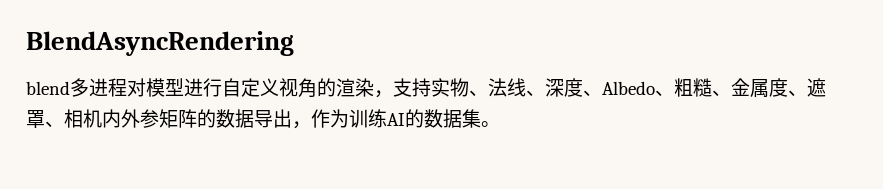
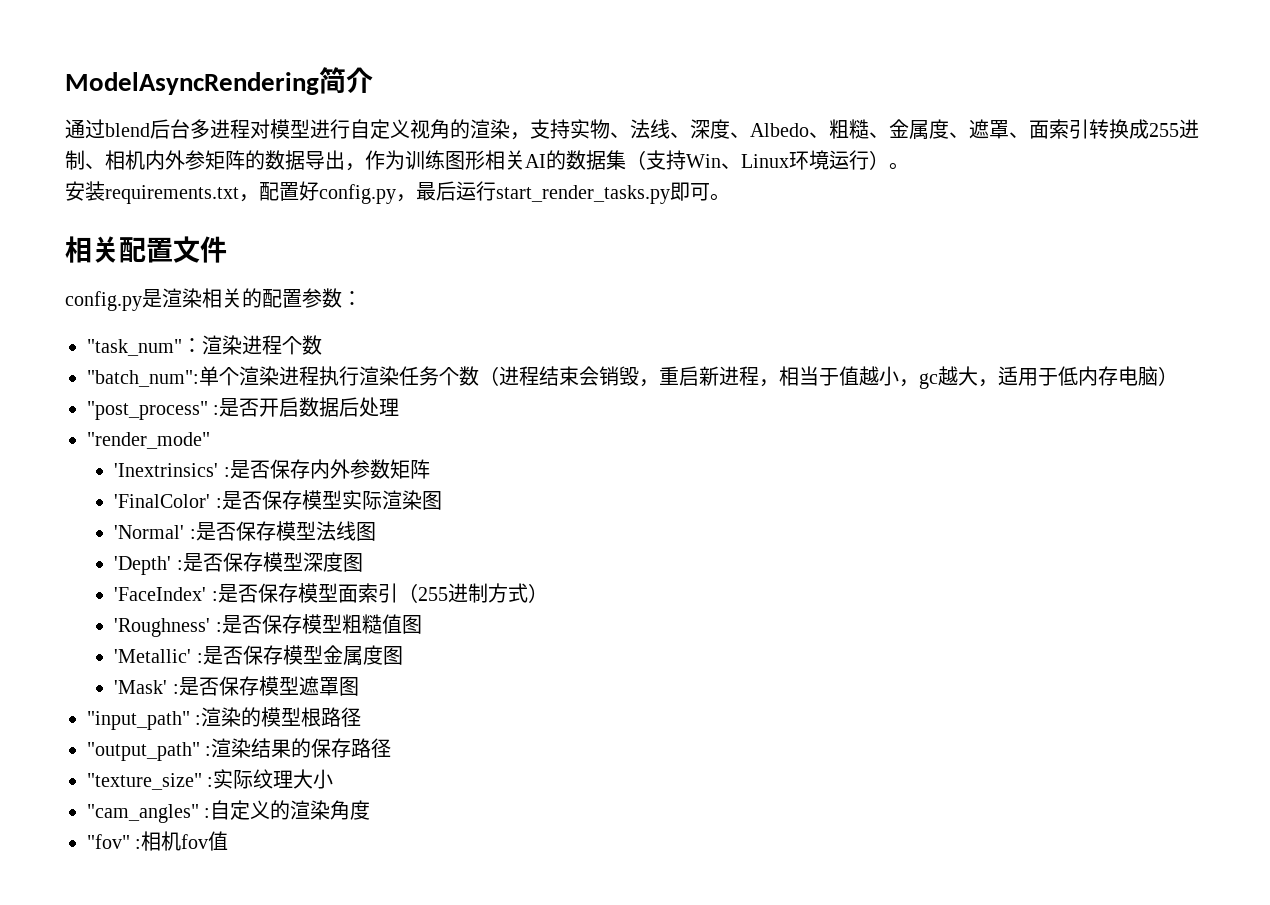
- BlendAsyncRendering
- blend多进程对模型进行自定义视角的渲染，支持实物、法线、深度、Albedo、粗糙、金属度、遮罩、相机内外参矩阵的数据导出，作为训练AI的数据集。
+ ModelAsyncRendering简介
+ 通过blend后台多进程对模型进行自定义视角的渲染，支持实物、法线、深度、Albedo、粗糙、金属度、遮罩、面索引转换成255进制、相机内外参矩阵的数据导出，作为训练图形相关AI的数据集（支持Win、Linux环境运行）。
+ 安装requirements.txt，配置好config.py，最后运行start_render_tasks.py即可。
+ 相关配置文件
+ config.py是渲染相关的配置参数：
+ "task_num"：渲染进程个数
+ "batch_num":单个渲染进程执行渲染任务个数（进程结束会销毁，重启新进程，相当于值越小，gc越大，适用于低内存电脑）
+ "post_process" :是否开启数据后处理
+ "render_mode"
+ 'Inextrinsics' :是否保存内外参数矩阵
+ 'FinalColor' :是否保存模型实际渲染图
+ 'Normal' :是否保存模型法线图
+ 'Depth' :是否保存模型深度图
+ 'FaceIndex' :是否保存模型面索引（255进制方式）
+ 'Roughness' :是否保存模型粗糙值图
+ 'Metallic' :是否保存模型金属度图
+ 'Mask' :是否保存模型遮罩图
+ "input_path" :渲染的模型根路径
+ "output_path" :渲染结果的保存路径
+ "texture_size" :实际纹理大小
+ "cam_angles" :自定义的渲染角度
+ "fov" :相机fov值

